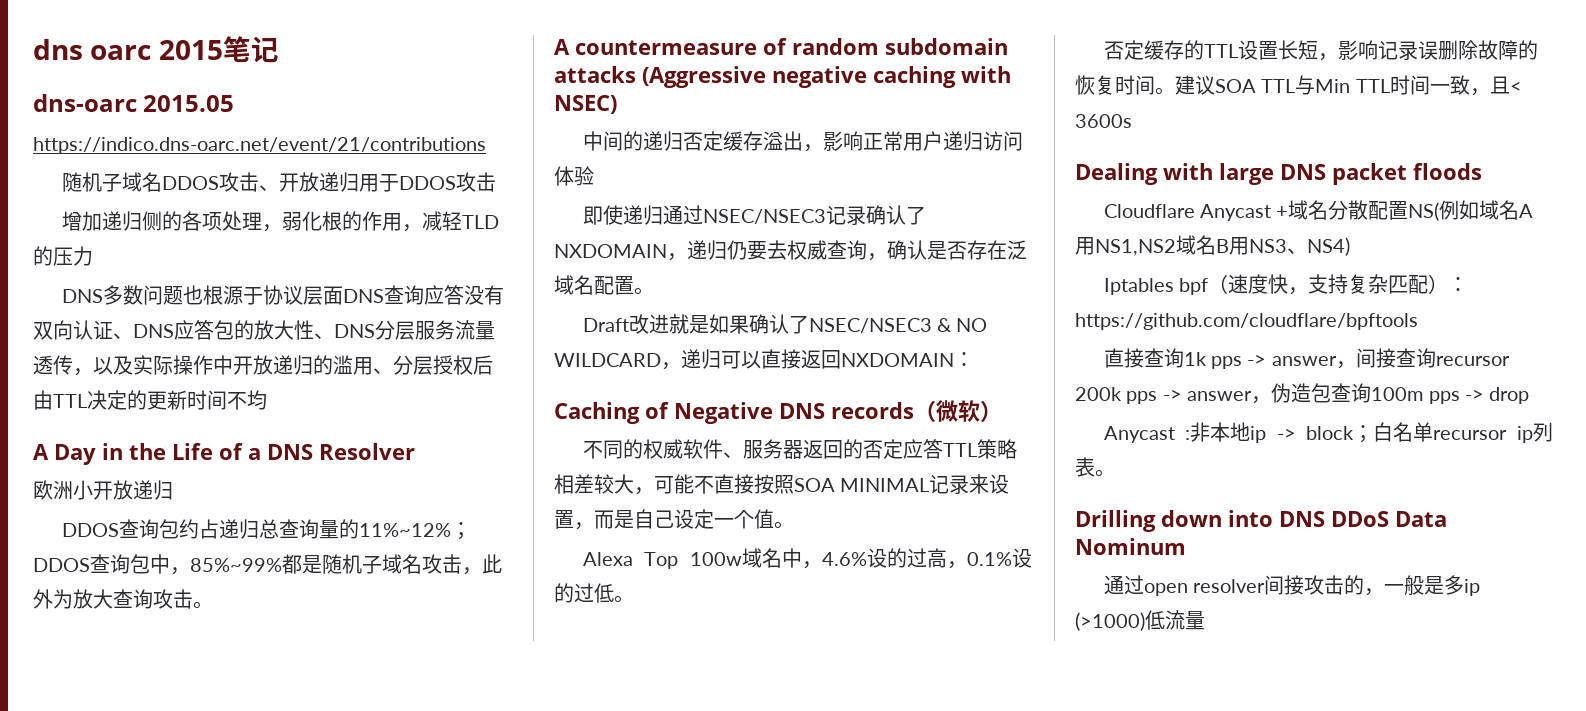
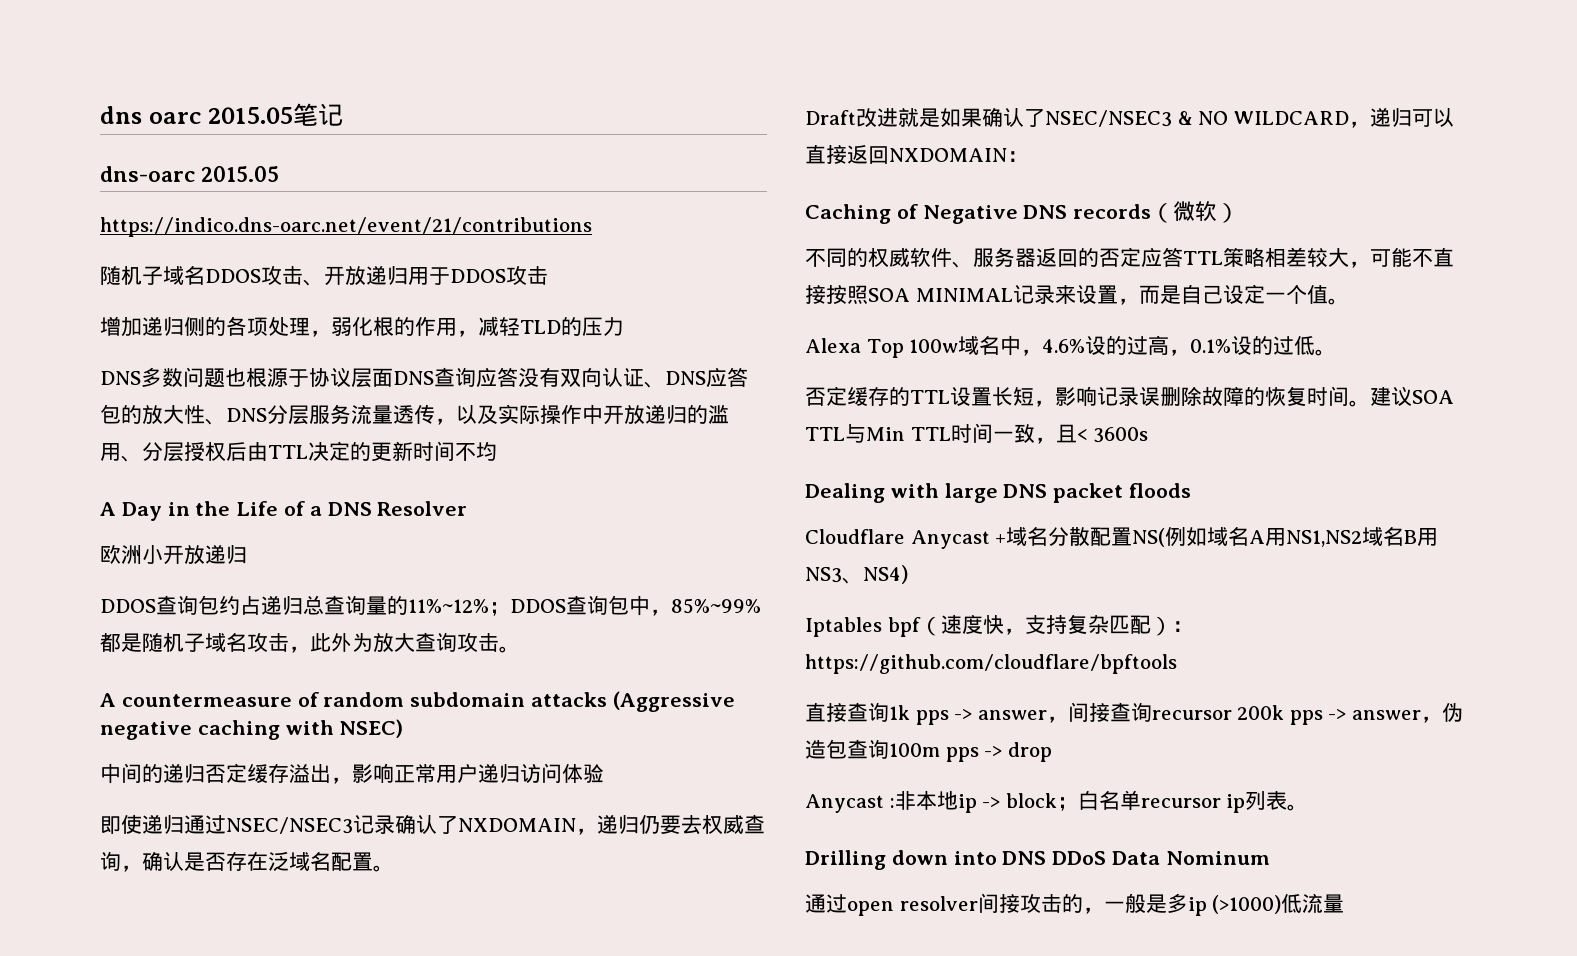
- dns oarc 2015笔记
+ dns oarc 2015.05笔记

